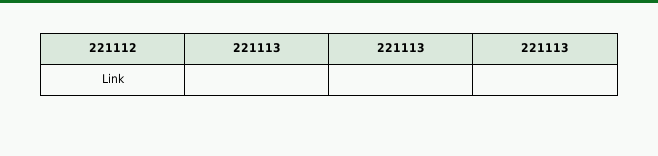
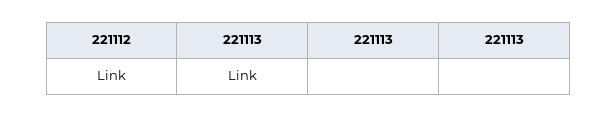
- Link | | |
+ Link | Link | |

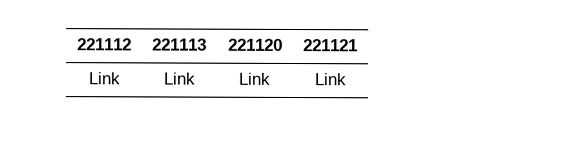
- 221112 | 221113 | 221113 | 221113
- Link | Link | |
+ 221112 | 221113 | 221120 | 221121
+ Link | Link | Link | Link

